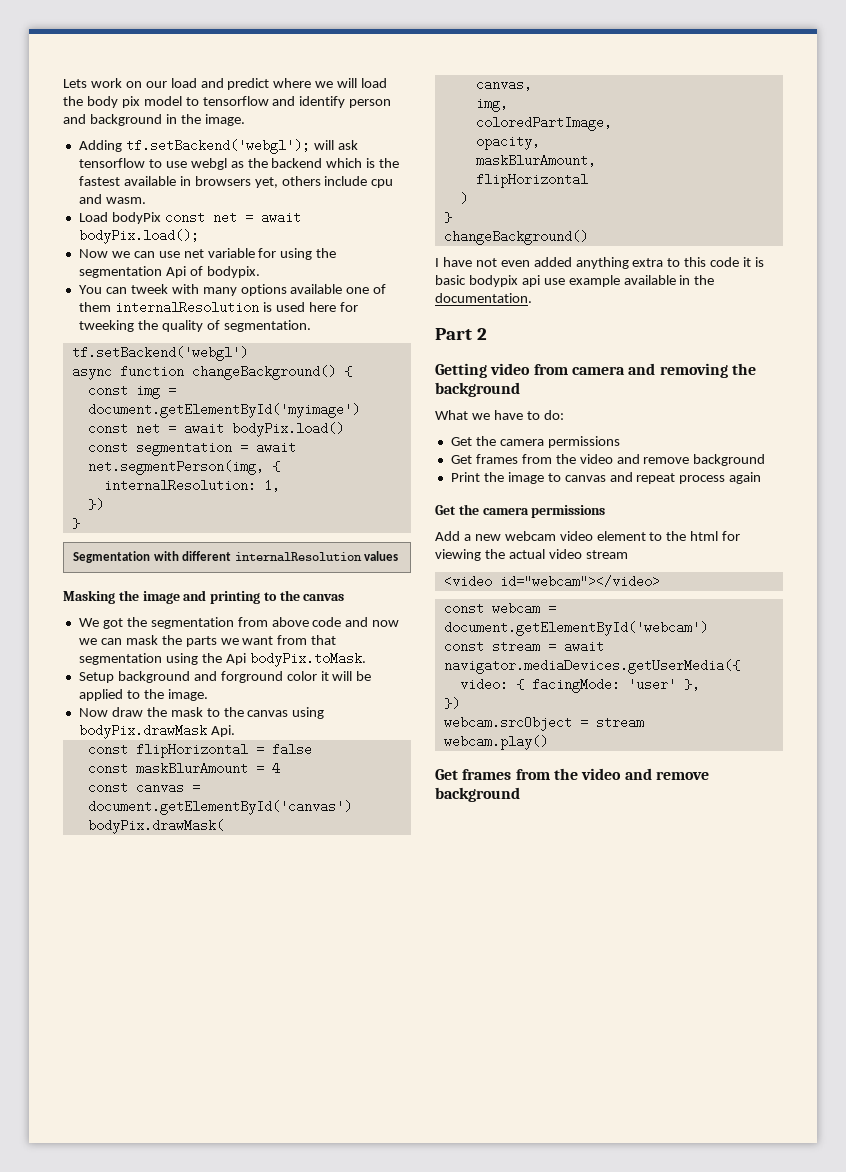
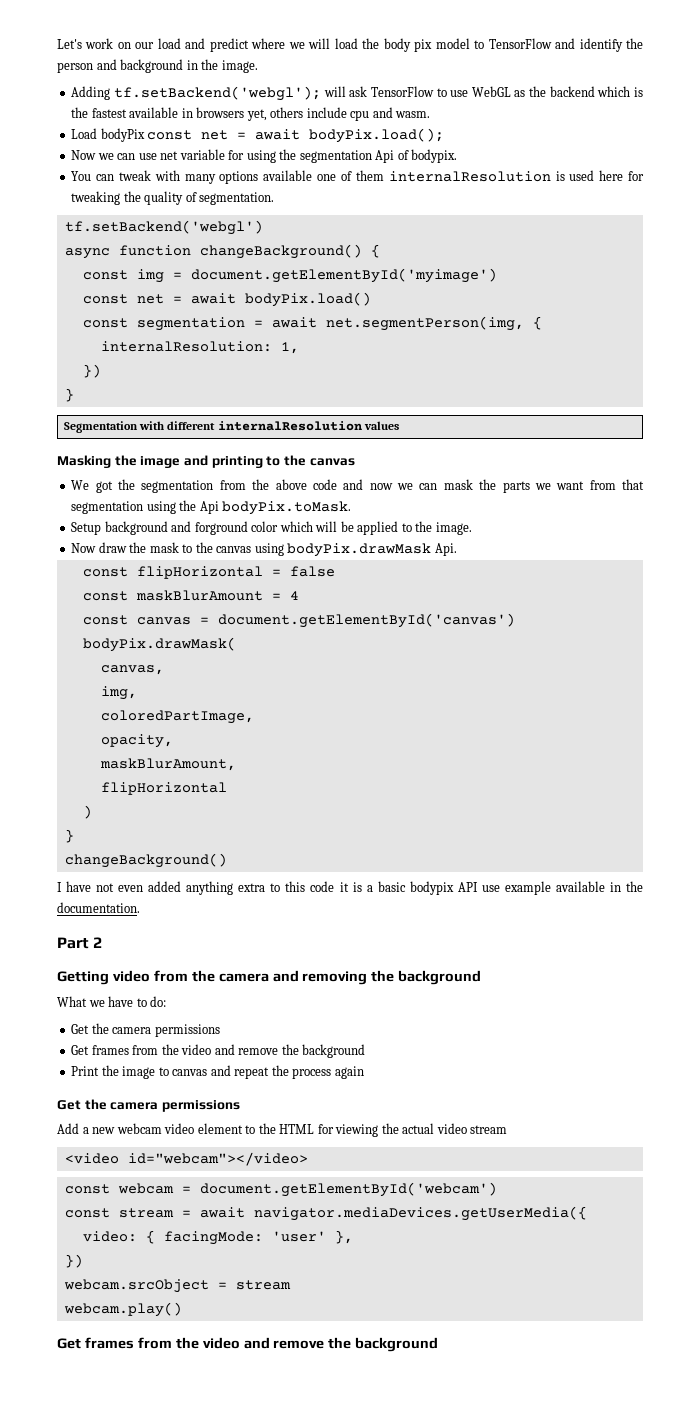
- Lets work on our load and predict where we will load the body pix model to tensorflow and identify person and background in the image.
+ Let's work on our load and predict where we will load the body pix model to TensorFlow and identify the person and background in the image.
- Adding tf.setBackend('webgl'); will ask tensorflow to use webgl as the backend which is the fastest available in browsers yet, others include cpu and wasm.
+ Adding tf.setBackend('webgl'); will ask TensorFlow to use WebGL as the backend which is the fastest available in browsers yet, others include cpu and wasm.
- You can tweek with many options available one of them internalResolution is used here for tweeking the quality of segmentation.
+ You can tweak with many options available one of them internalResolution is used here for tweaking the quality of segmentation.
- We got the segmentation from above code and now we can mask the parts we want from that segmentation using the Api bodyPix.toMask.
+ We got the segmentation from the above code and now we can mask the parts we want from that segmentation using the Api bodyPix.toMask.
- Setup background and forground color it will be applied to the image.
+ Setup background and forground color which will be applied to the image.
- I have not even added anything extra to this code it is basic bodypix api use example available in the documentation.
+ I have not even added anything extra to this code it is a basic bodypix API use example available in the documentation.
- Getting video from camera and removing the background
+ Getting video from the camera and removing the background
  What we have to do:
  Get the camera permissions
- Get frames from the video and remove background
+ Get frames from the video and remove the background
- Print the image to canvas and repeat process again
+ Print the image to canvas and repeat the process again
- Add a new webcam video element to the html for viewing the actual video stream
+ Add a new webcam video element to the HTML for viewing the actual video stream
  webcam.play()
- Get frames from the video and remove background
+ Get frames from the video and remove the background

